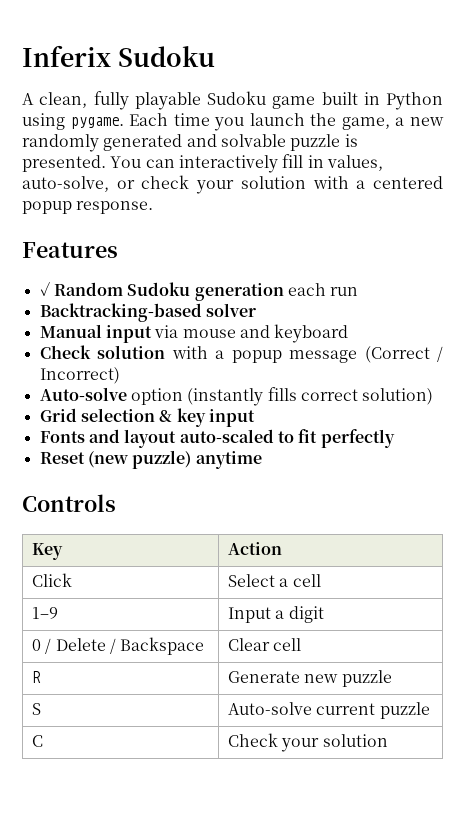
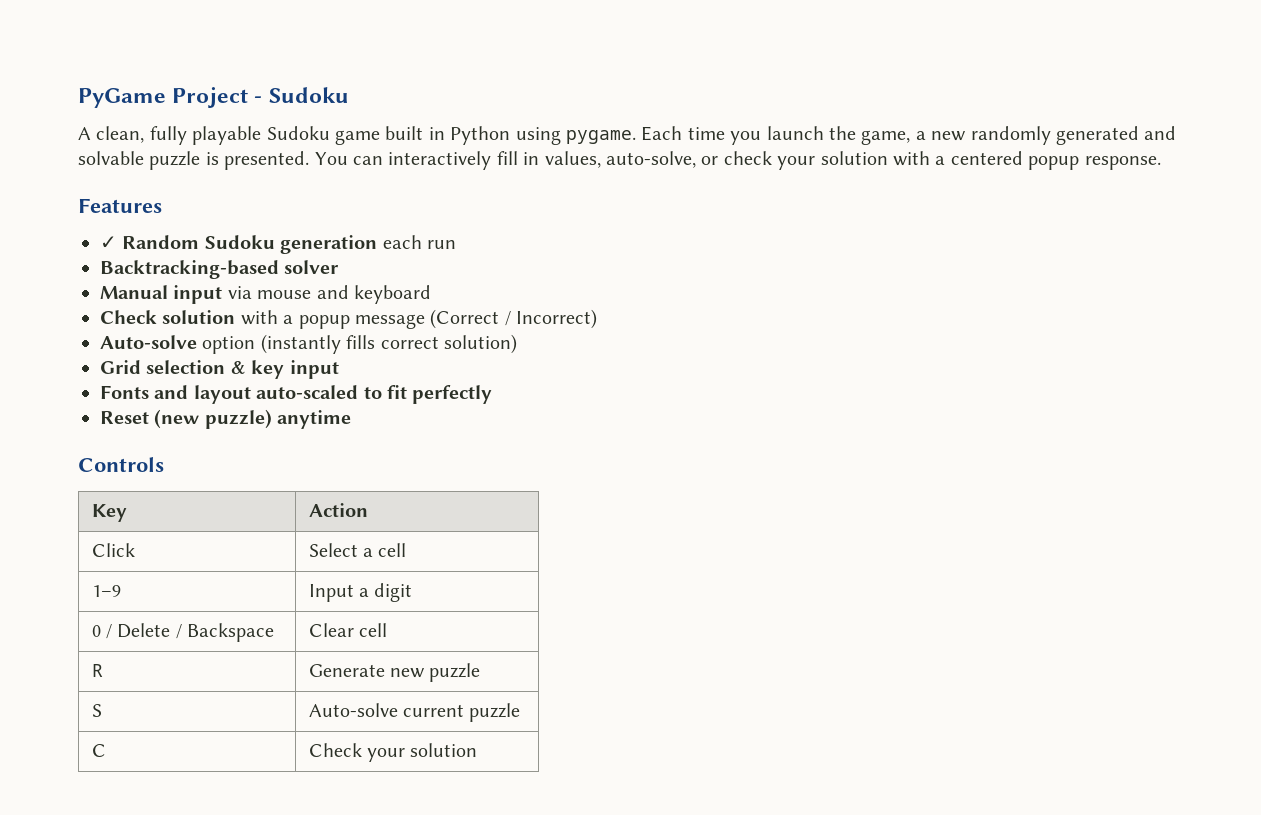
- Inferix Sudoku
+ PyGame Project - Sudoku

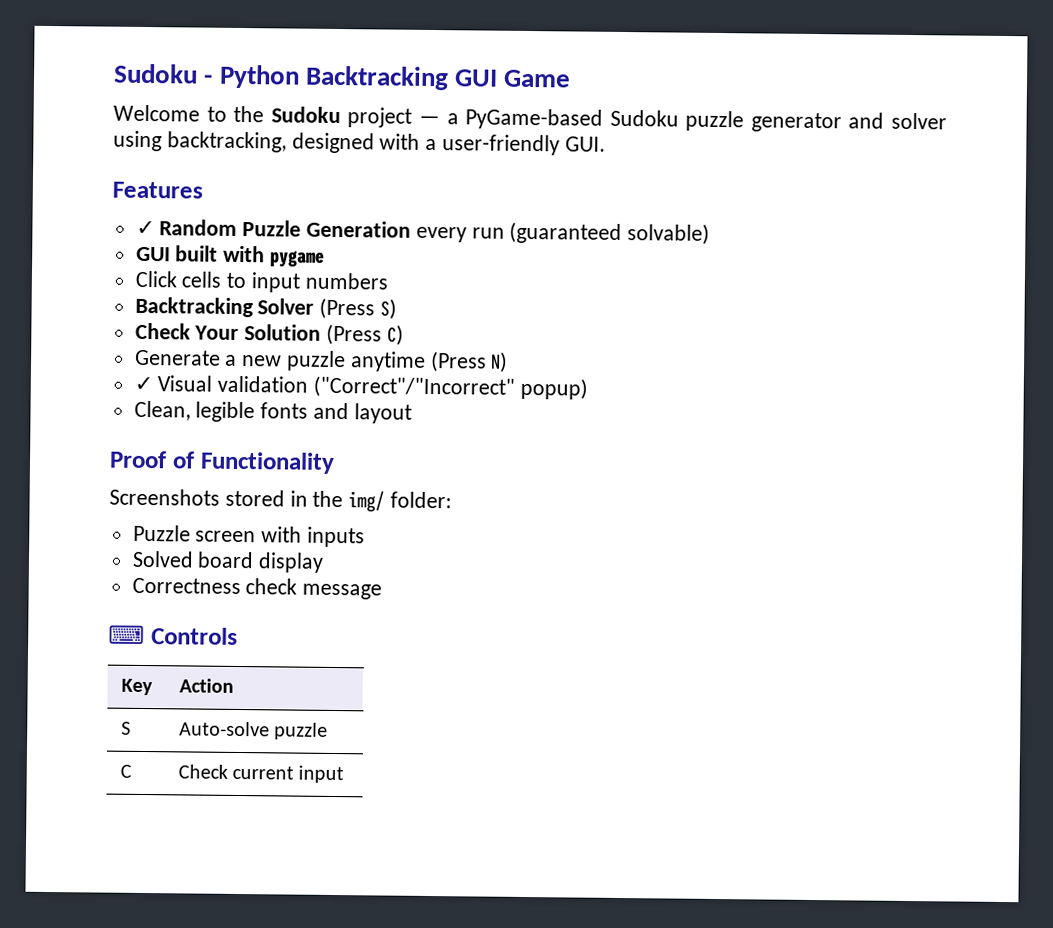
- PyGame Project - Sudoku
- A clean, fully playable Sudoku game built in Python using pygame. Each time you launch the game, a new randomly generated and solvable puzzle is presented. You can interactively fill in values, auto-solve, or check your solution with a centered popup response.
+ Sudoku - Python Backtracking GUI Game
+ Welcome to the Sudoku project — a PyGame-based Sudoku puzzle generator and solver using backtracking, designed with a user-friendly GUI.
  Features
- ✓ Random Sudoku generation each run
- Backtracking-based solver
- Manual input via mouse and keyboard
- Check solution with a popup message (Correct / Incorrect)
- Auto-solve option (instantly fills correct solution)
- Grid selection & key input
- Fonts and layout auto-scaled to fit perfectly
- Reset (new puzzle) anytime
- Controls
+ ✓ Random Puzzle Generation every run (guaranteed solvable)
+ GUI built with pygame
+ Click cells to input numbers
+ Backtracking Solver (Press S)
+ Check Your Solution (Press C)
+ Generate a new puzzle anytime (Press N)
+ ✓ Visual validation ("Correct"/"Incorrect" popup)
+ Clean, legible fonts and layout
+ Proof of Functionality
+ Screenshots stored in the img/ folder:
+ Puzzle screen with inputs
+ Solved board display
+ Correctness check message
+ ⌨ Controls
  Key | Action
- Click | Select a cell
- 1–9 | Input a digit
- 0 / Delete / Backspace | Clear cell
- R | Generate new puzzle
- S | Auto-solve current puzzle
+ S | Auto-solve puzzle
- C | Check your solution
+ C | Check current input

